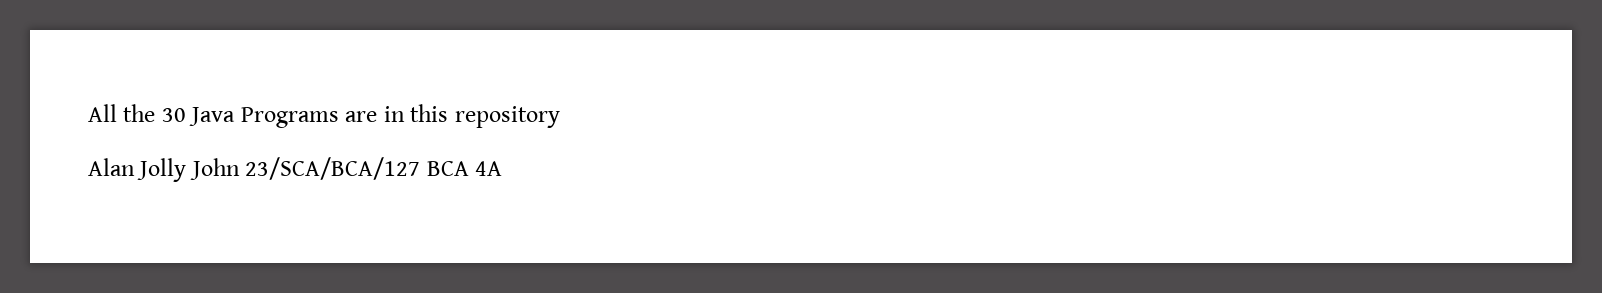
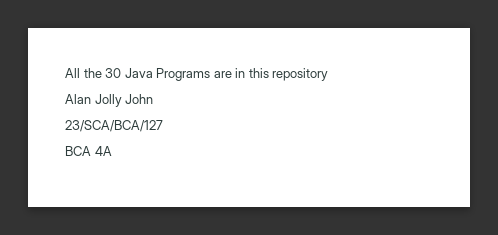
- Alan Jolly John 23/SCA/BCA/127 BCA 4A
+ Alan Jolly John
+ 23/SCA/BCA/127
+ BCA 4A

